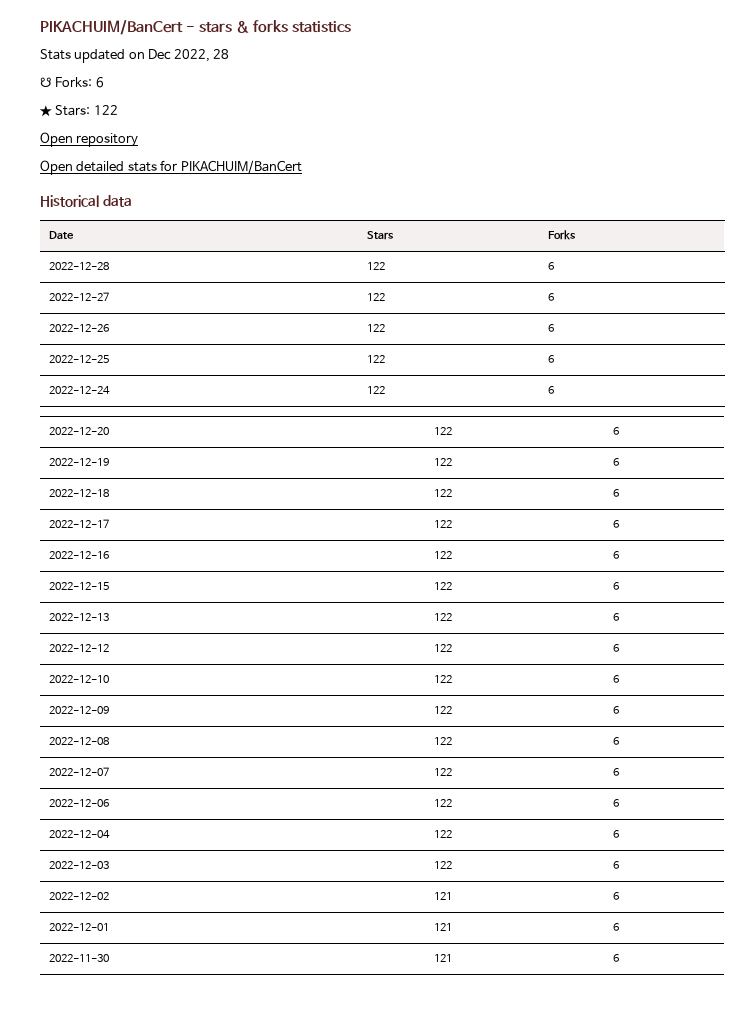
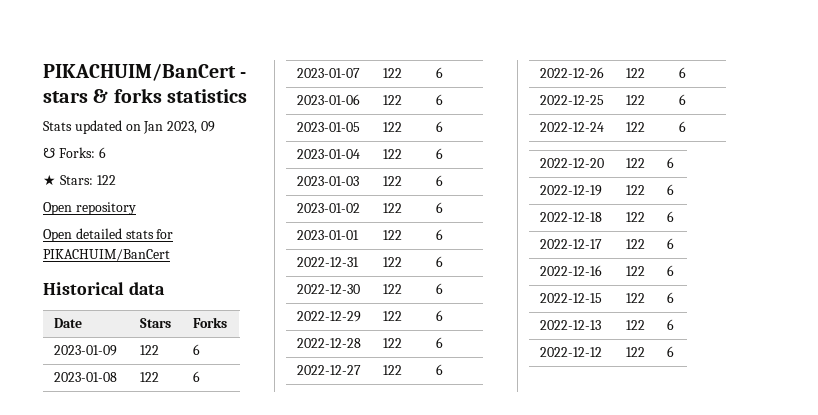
- Stats updated on Dec 2022, 28
+ Stats updated on Jan 2023, 09
+ 2023-01-09 | 122 | 6
+ 2023-01-08 | 122 | 6
+ 2023-01-07 | 122 | 6
+ 2023-01-06 | 122 | 6
+ 2023-01-05 | 122 | 6
+ 2023-01-04 | 122 | 6
+ 2023-01-03 | 122 | 6
+ 2023-01-02 | 122 | 6
+ 2023-01-01 | 122 | 6
+ 2022-12-31 | 122 | 6
+ 2022-12-30 | 122 | 6
+ 2022-12-29 | 122 | 6
- 2022-12-10 | 122 | 6
- 2022-12-09 | 122 | 6
- 2022-12-08 | 122 | 6
- 2022-12-07 | 122 | 6
- 2022-12-06 | 122 | 6
- 2022-12-04 | 122 | 6
- 2022-12-03 | 122 | 6
- 2022-12-02 | 121 | 6
- 2022-12-01 | 121 | 6
- 2022-11-30 | 121 | 6

